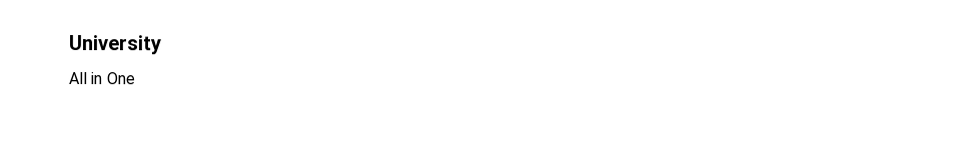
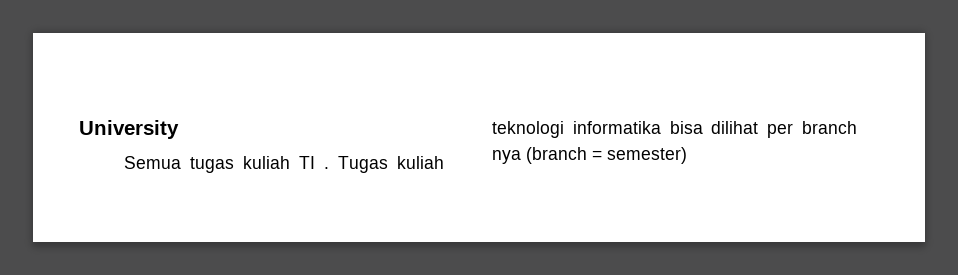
- All in One
+ Semua tugas kuliah TI . Tugas kuliah teknologi informatika bisa dilihat per branch nya (branch = semester)

